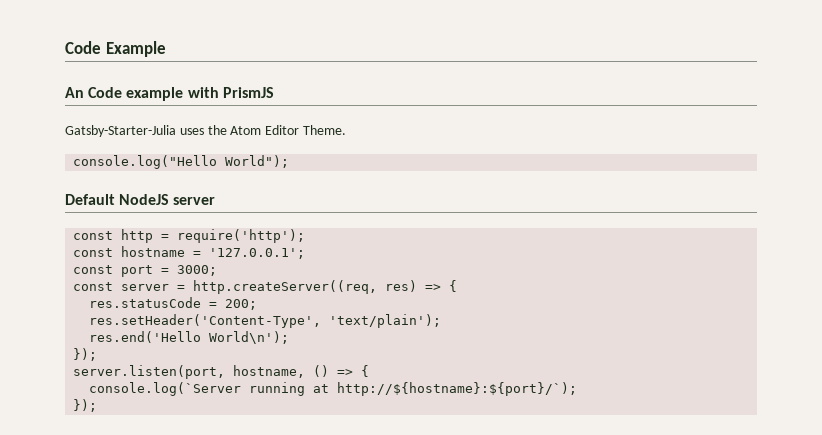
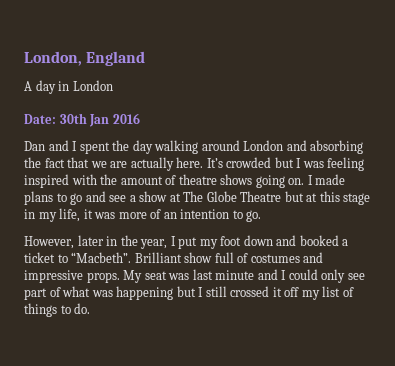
- Code Example
- An Code example with PrismJS
- Gatsby-Starter-Julia uses the Atom Editor Theme.
- console.log("Hello World");
- Default NodeJS server
- const http = require('http');
- const hostname = '127.0.0.1';
- const port = 3000;
- const server = http.createServer((req, res) => {
- res.statusCode = 200;
- res.setHeader('Content-Type', 'text/plain');
- res.end('Hello World\n');
- });
- server.listen(port, hostname, () => {
- console.log(`Server running at http://${hostname}:${port}/`);
- });
+ London, England
+ A day in London
+ Date: 30th Jan 2016
+ Dan and I spent the day walking around London and absorbing the fact that we are actually here. It’s crowded but I was feeling inspired with the amount of theatre shows going on. I made plans to go and see a show at The Globe Theatre but at this stage in my life, it was more of an intention to go.
+ However, later in the year, I put my foot down and booked a ticket to “Macbeth”. Brilliant show full of costumes and impressive props. My seat was last minute and I could only see part of what was happening but I still crossed it off my list of things to do.

